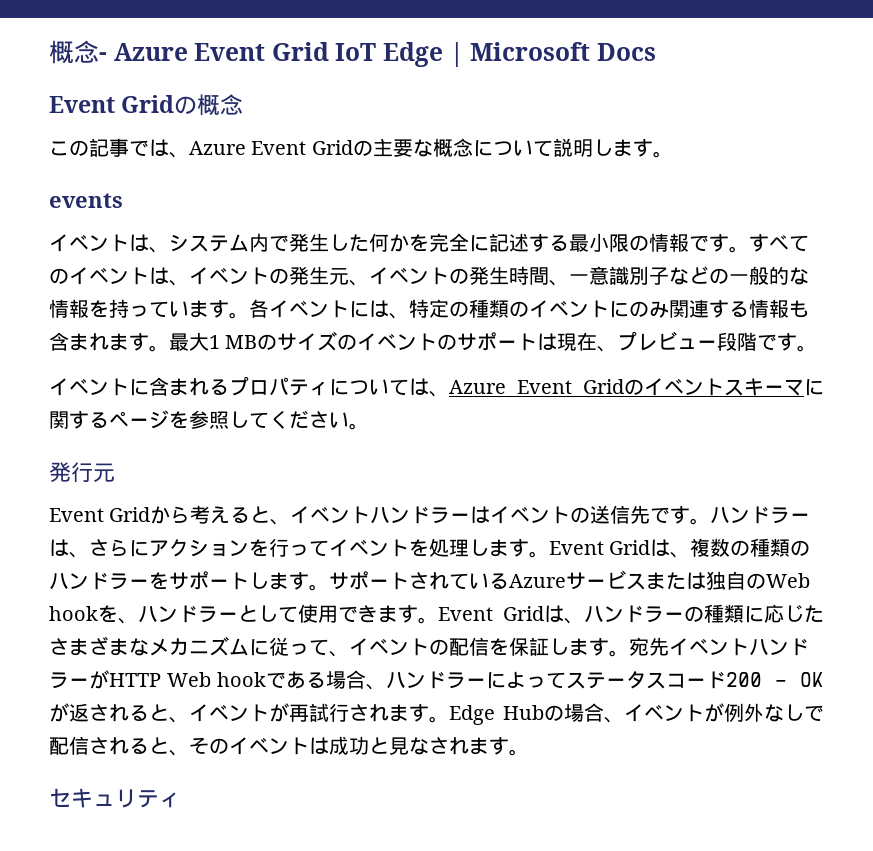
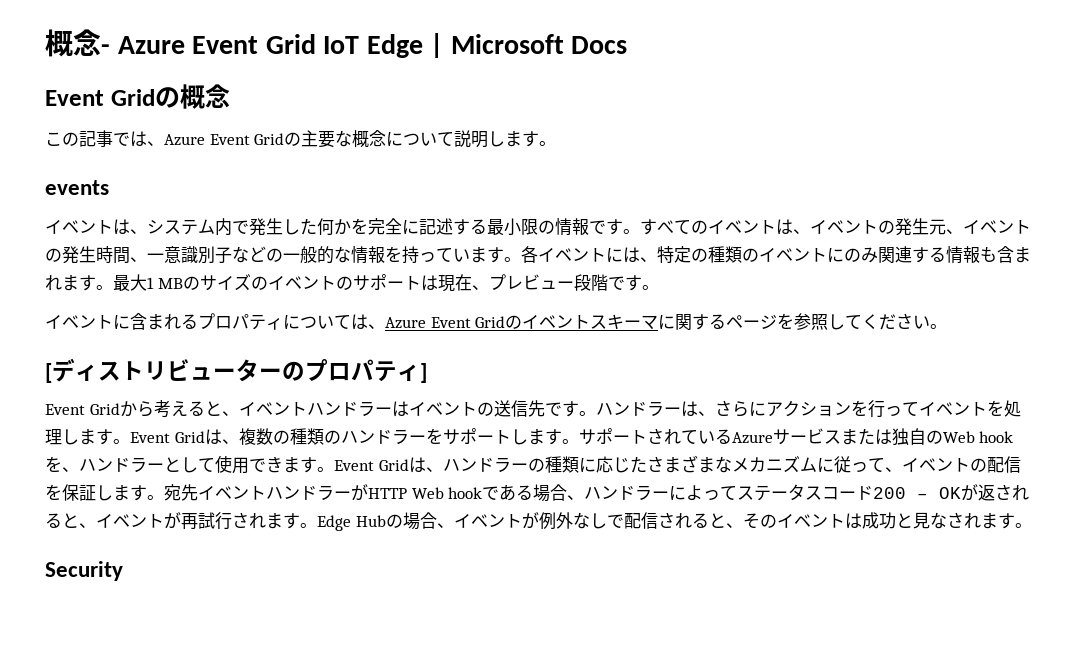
- 発行元
+ [ディストリビューターのプロパティ]
- セキュリティ
+ Security

